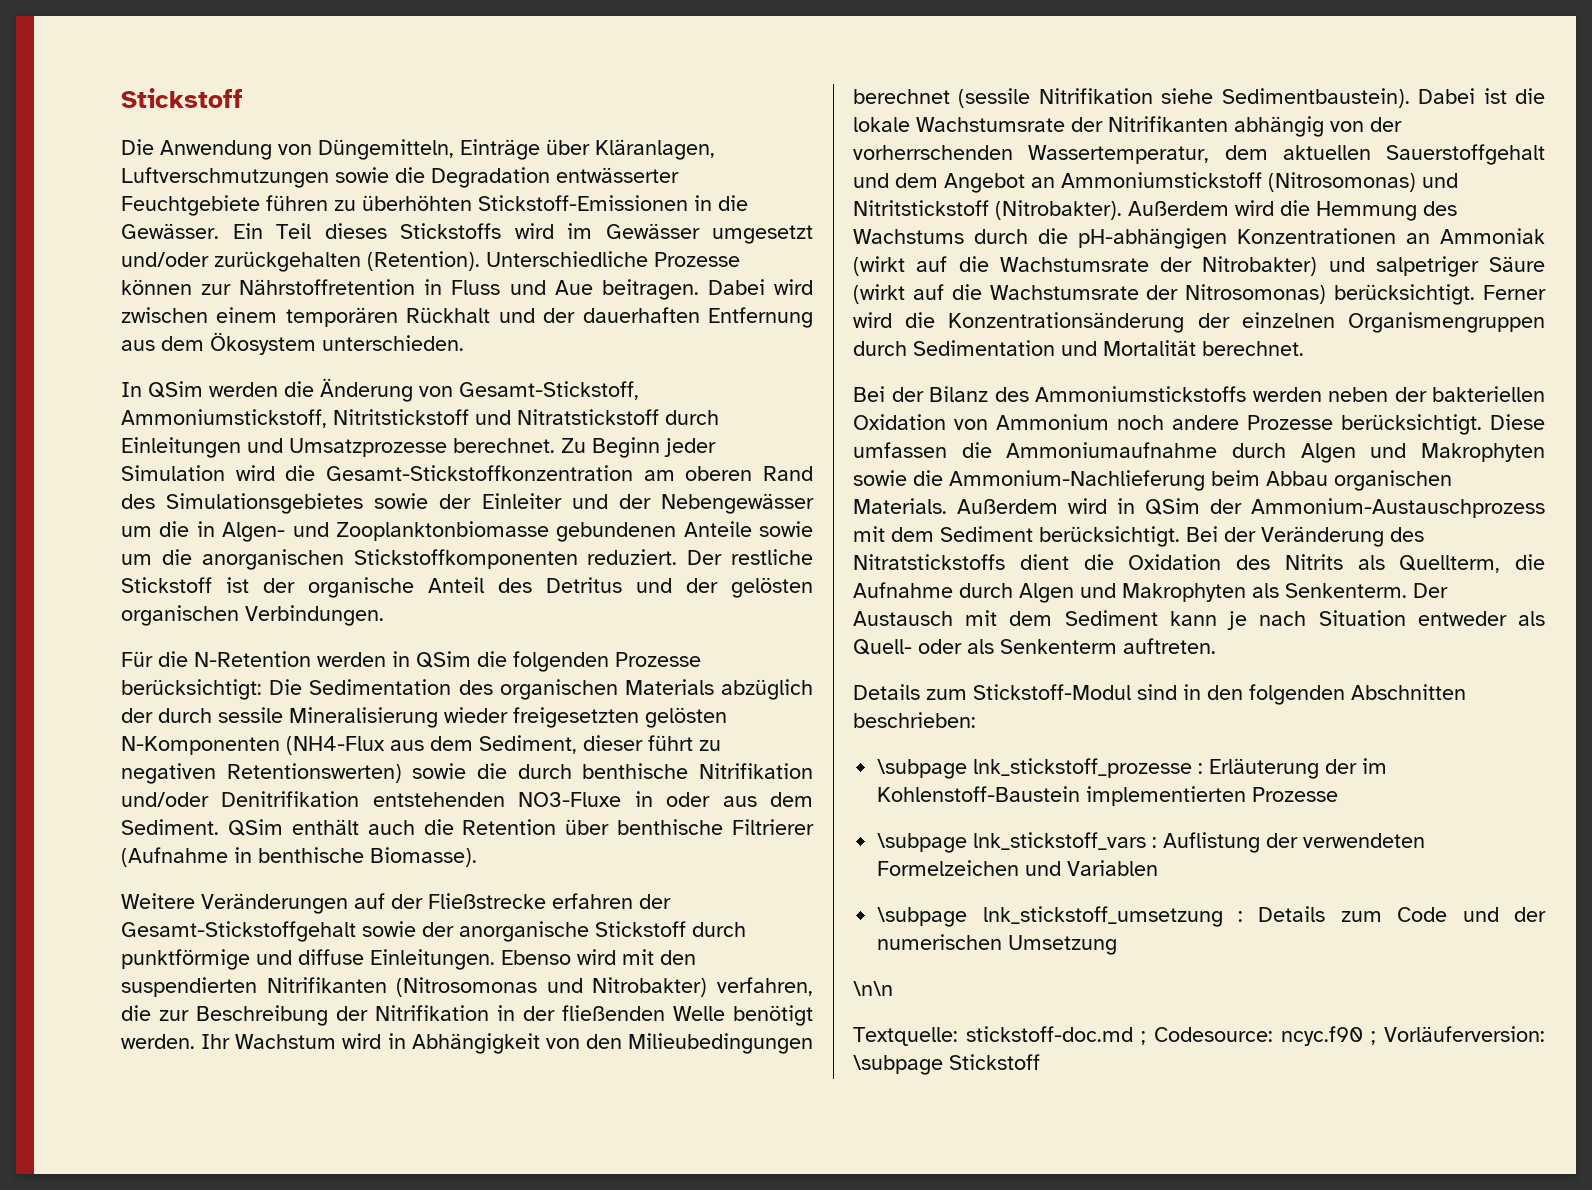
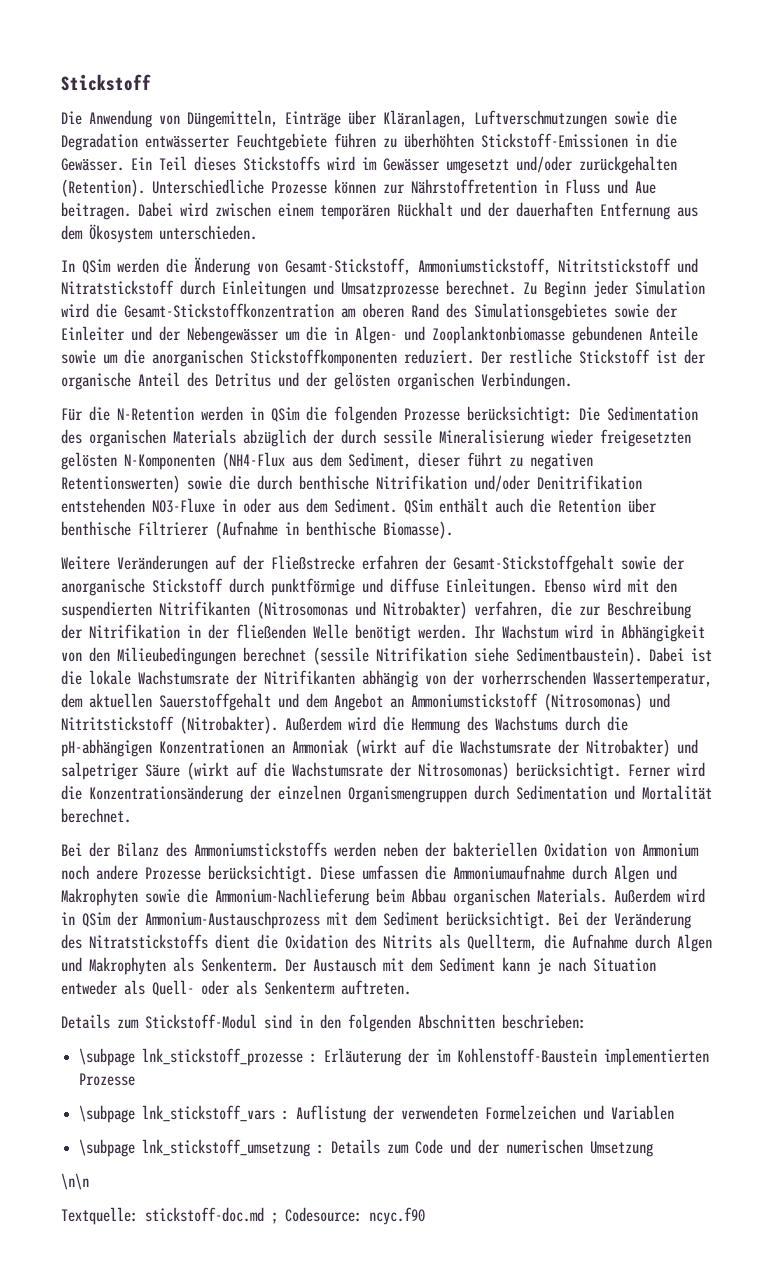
- Textquelle: stickstoff-doc.md ; Codesource: ncyc.f90 ; Vorläuferversion: \subpage Stickstoff
+ Textquelle: stickstoff-doc.md ; Codesource: ncyc.f90

